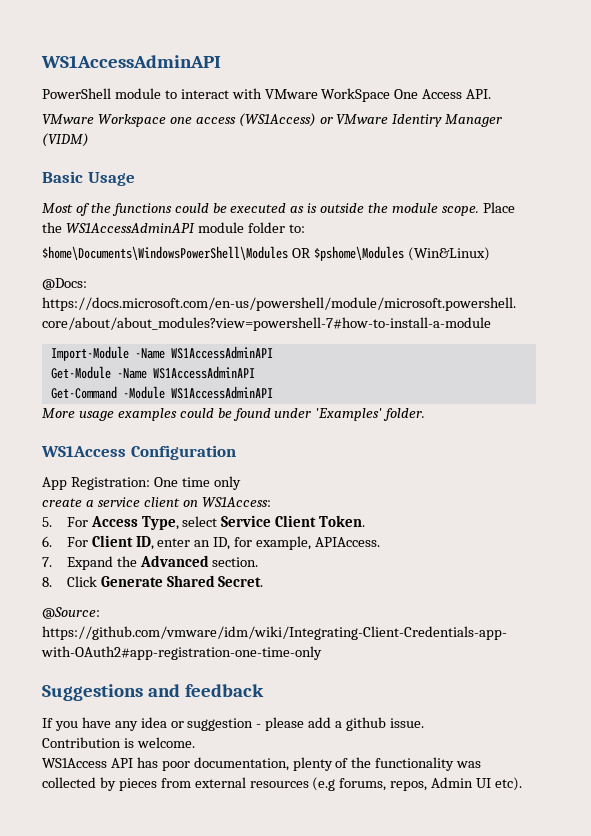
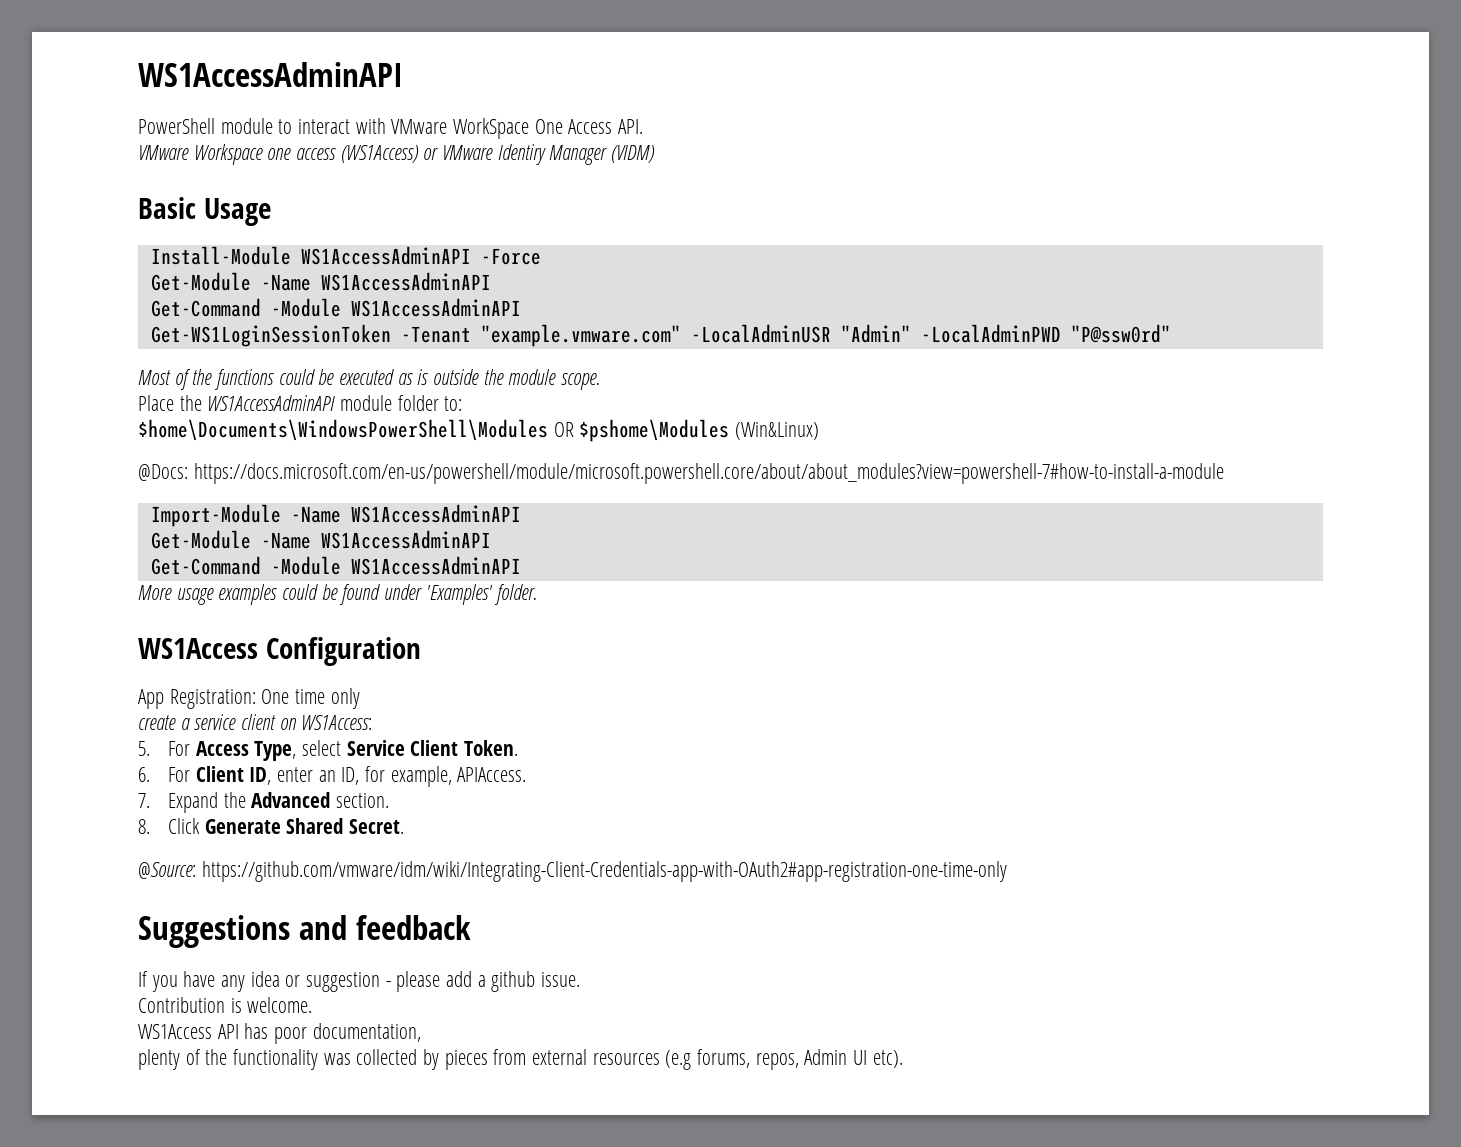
+ Install-Module WS1AccessAdminAPI -Force
+ Get-Module -Name WS1AccessAdminAPI
+ Get-Command -Module WS1AccessAdminAPI
+ Get-WS1LoginSessionToken -Tenant "example.vmware.com" -LocalAdminUSR "Admin" -LocalAdminPWD "P@ssw0rd"
- Most of the functions could be executed as is outside the module scope. Place the WS1AccessAdminAPI module folder to:
+ Most of the functions could be executed as is outside the module scope.
+ Place the WS1AccessAdminAPI module folder to:
- WS1Access API has poor documentation, plenty of the functionality was collected by pieces from external resources (e.g forums, repos, Admin UI etc).
+ WS1Access API has poor documentation,
+ plenty of the functionality was collected by pieces from external resources (e.g forums, repos, Admin UI etc).

